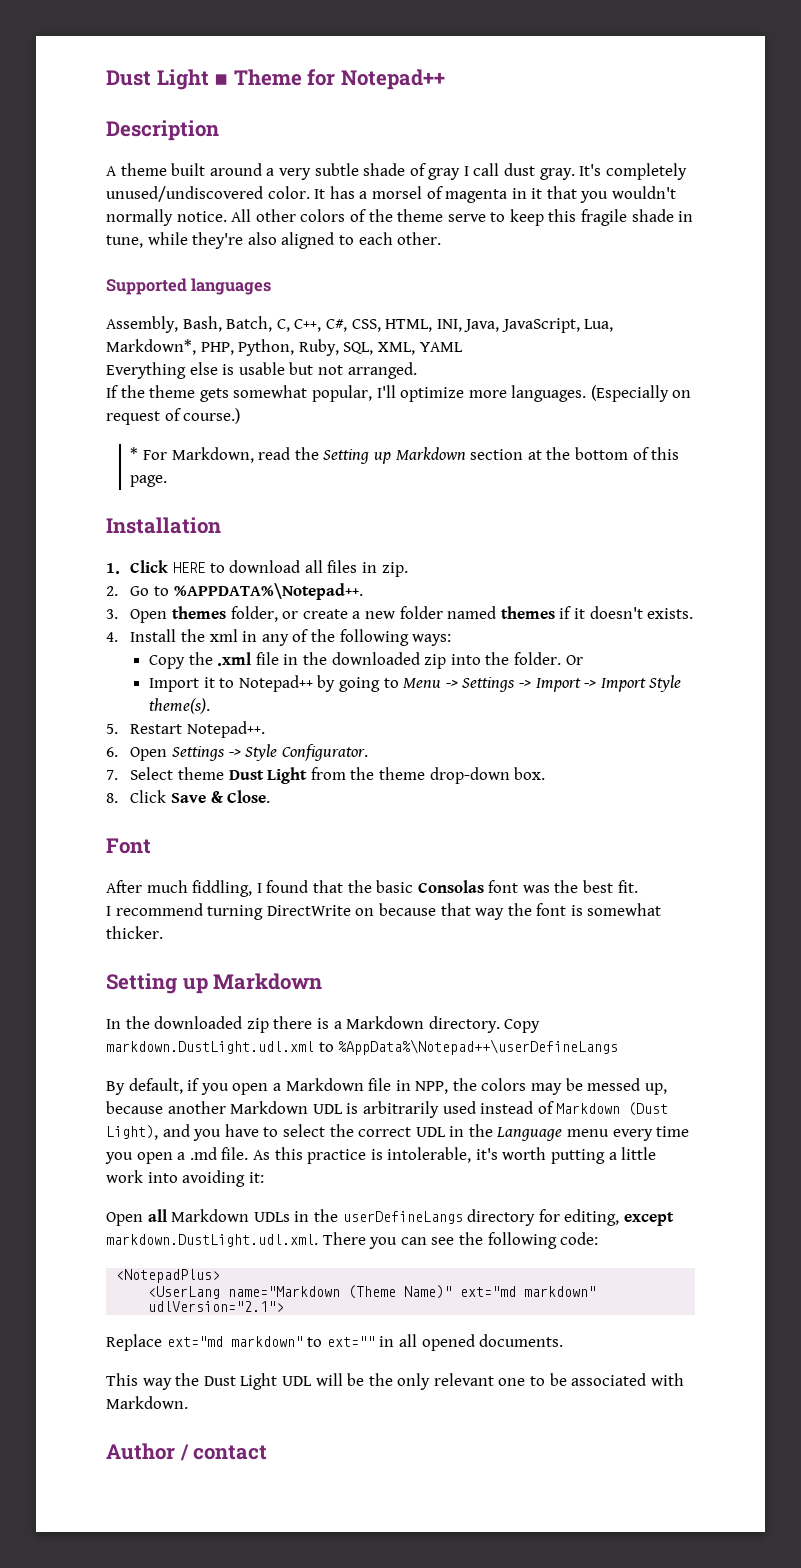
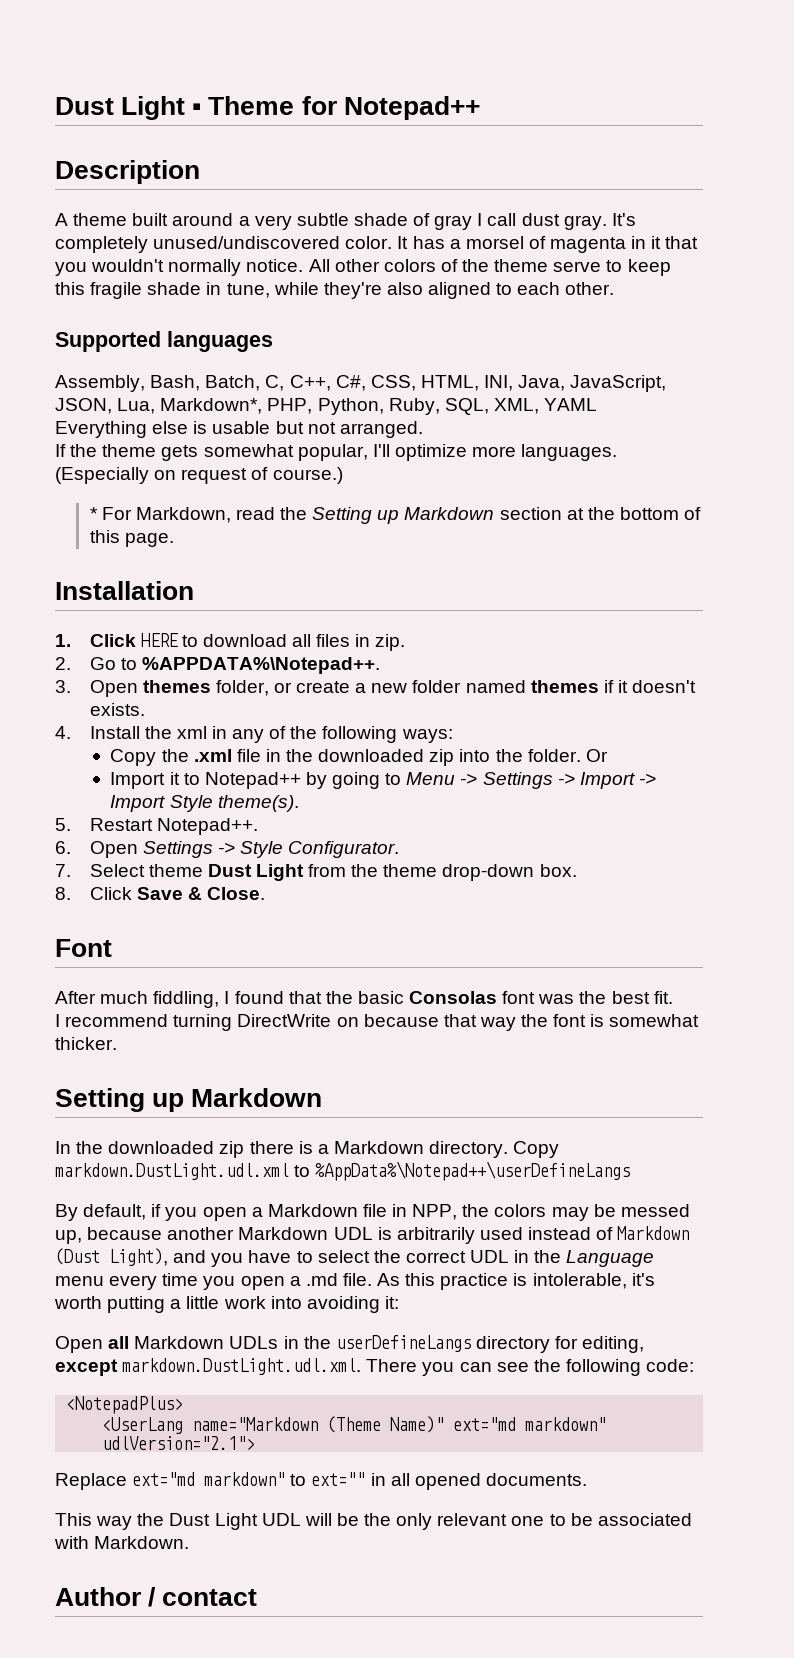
- Assembly, Bash, Batch, C, C++, C#, CSS, HTML, INI, Java, JavaScript, Lua, Markdown*, PHP, Python, Ruby, SQL, XML, YAML
+ Assembly, Bash, Batch, C, C++, C#, CSS, HTML, INI, Java, JavaScript, JSON, Lua, Markdown*, PHP, Python, Ruby, SQL, XML, YAML

